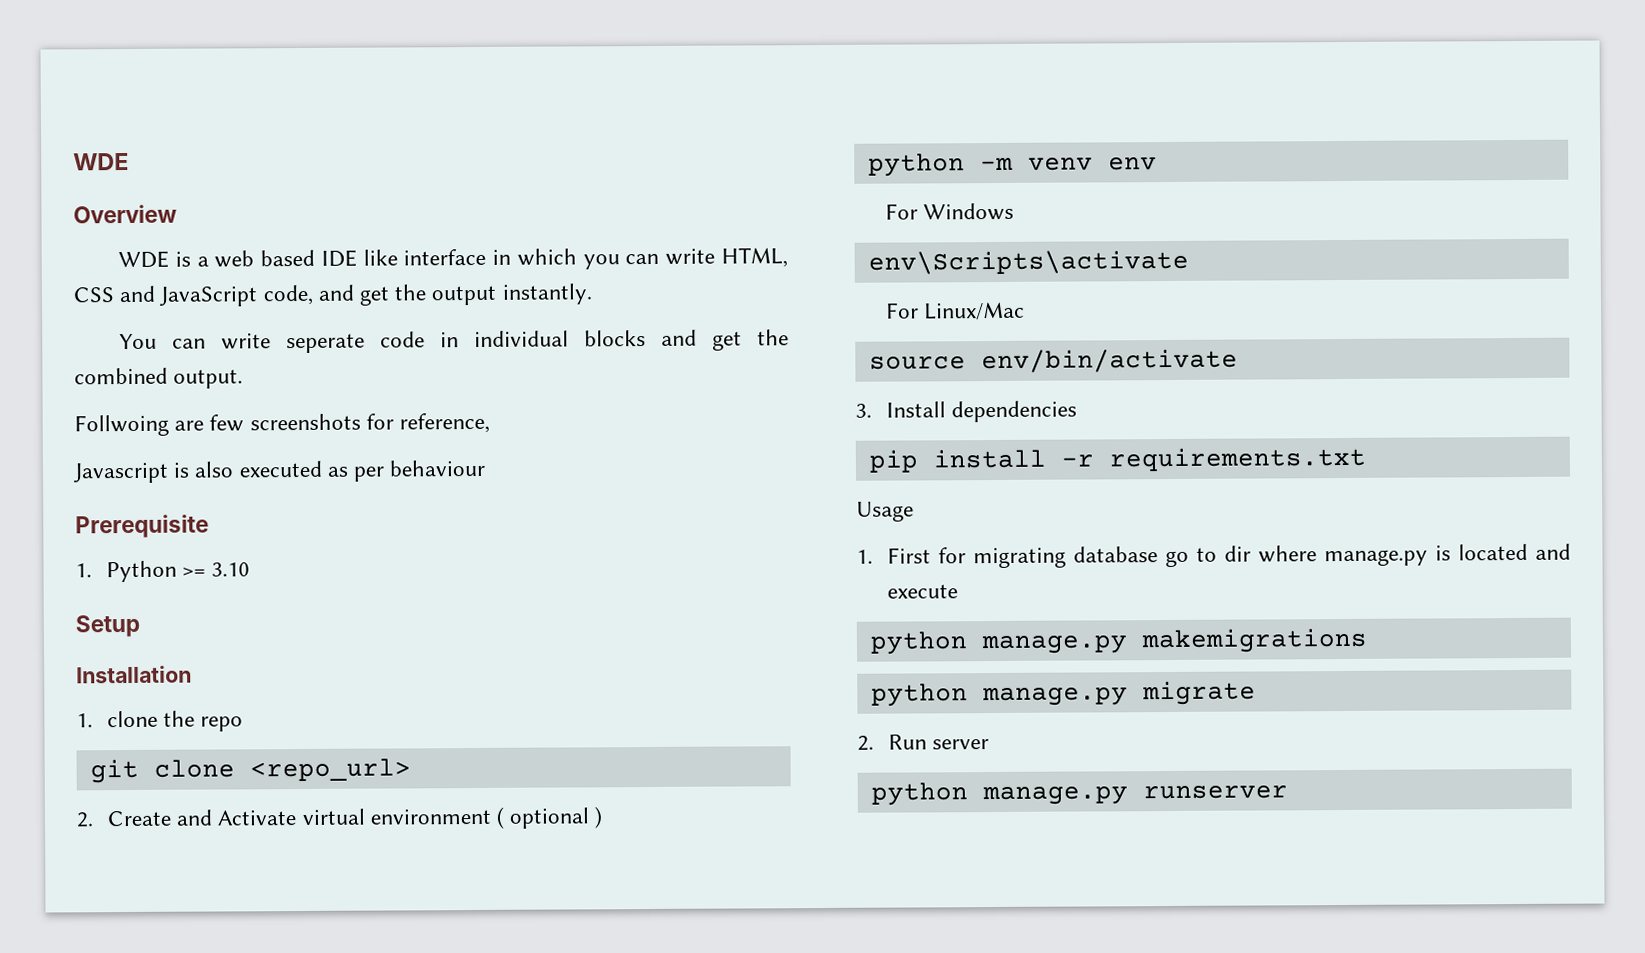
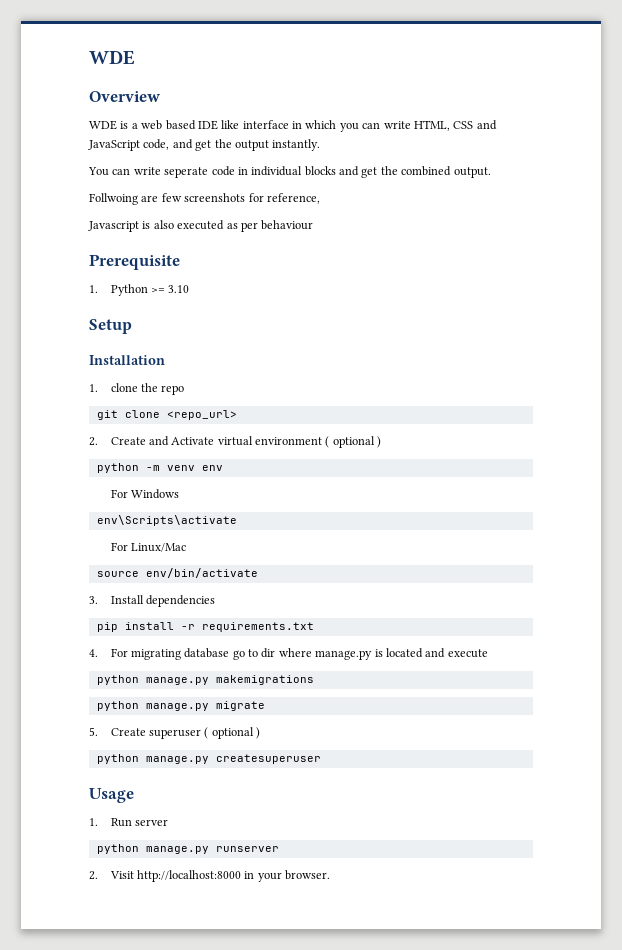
- Usage
- 1. First for migrating database go to dir where manage.py is located and execute
+ 4. For migrating database go to dir where manage.py is located and execute
- 2. Run server
+ 5. Create superuser ( optional )
+ python manage.py createsuperuser
+ Usage
+ 1. Run server
+ 2. Visit http://localhost:8000 in your browser.

